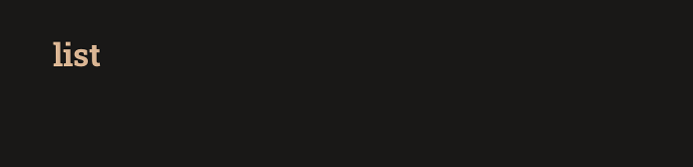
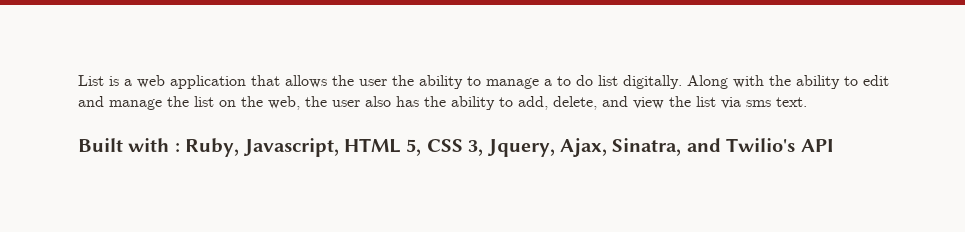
- list
+ List is a web application that allows the user the ability to manage a to do list digitally. Along with the ability to edit and manage the list on the web, the user also has the ability to add, delete, and view the list via sms text.
+ Built with : Ruby, Javascript, HTML 5, CSS 3, Jquery, Ajax, Sinatra, and Twilio's API

